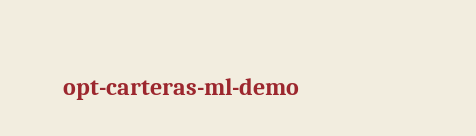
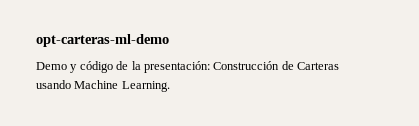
+ Demo y código de la presentación: Construcción de Carteras usando Machine Learning.

